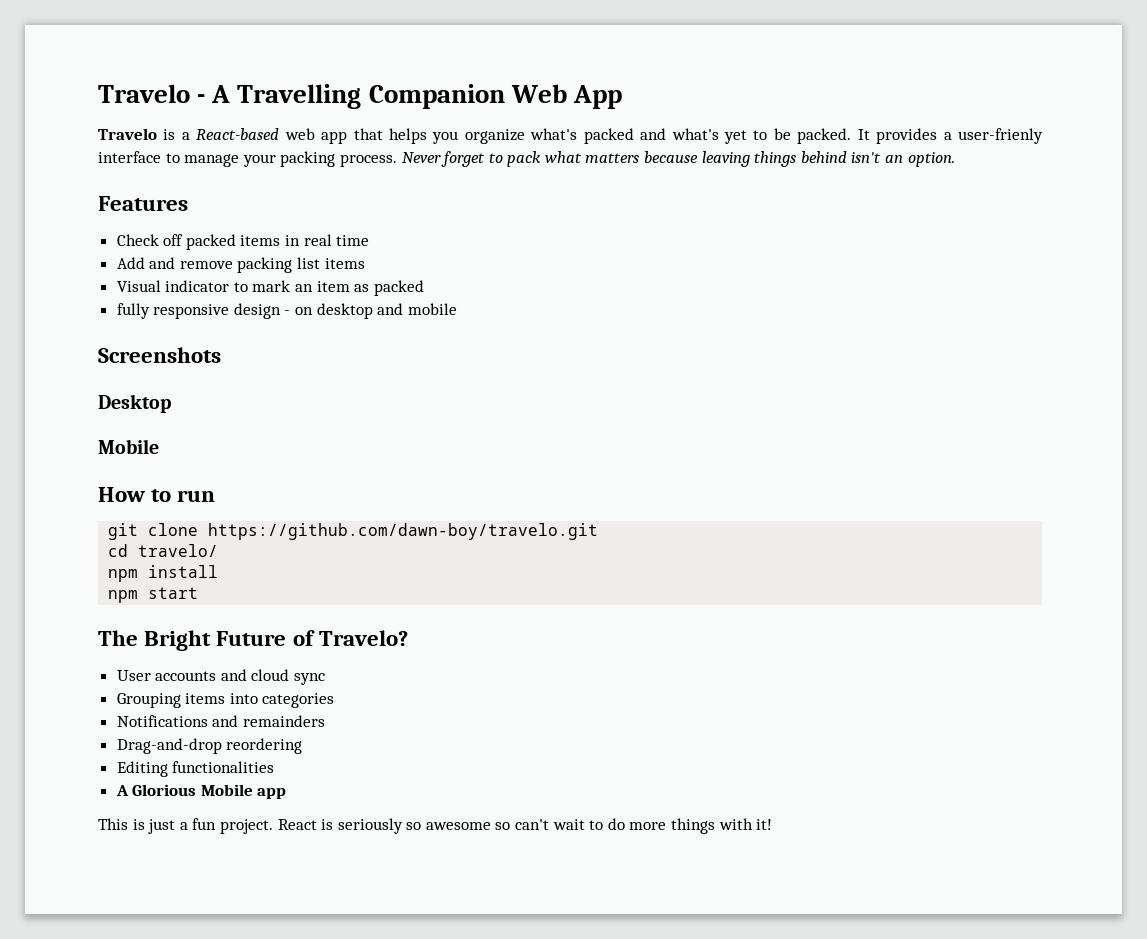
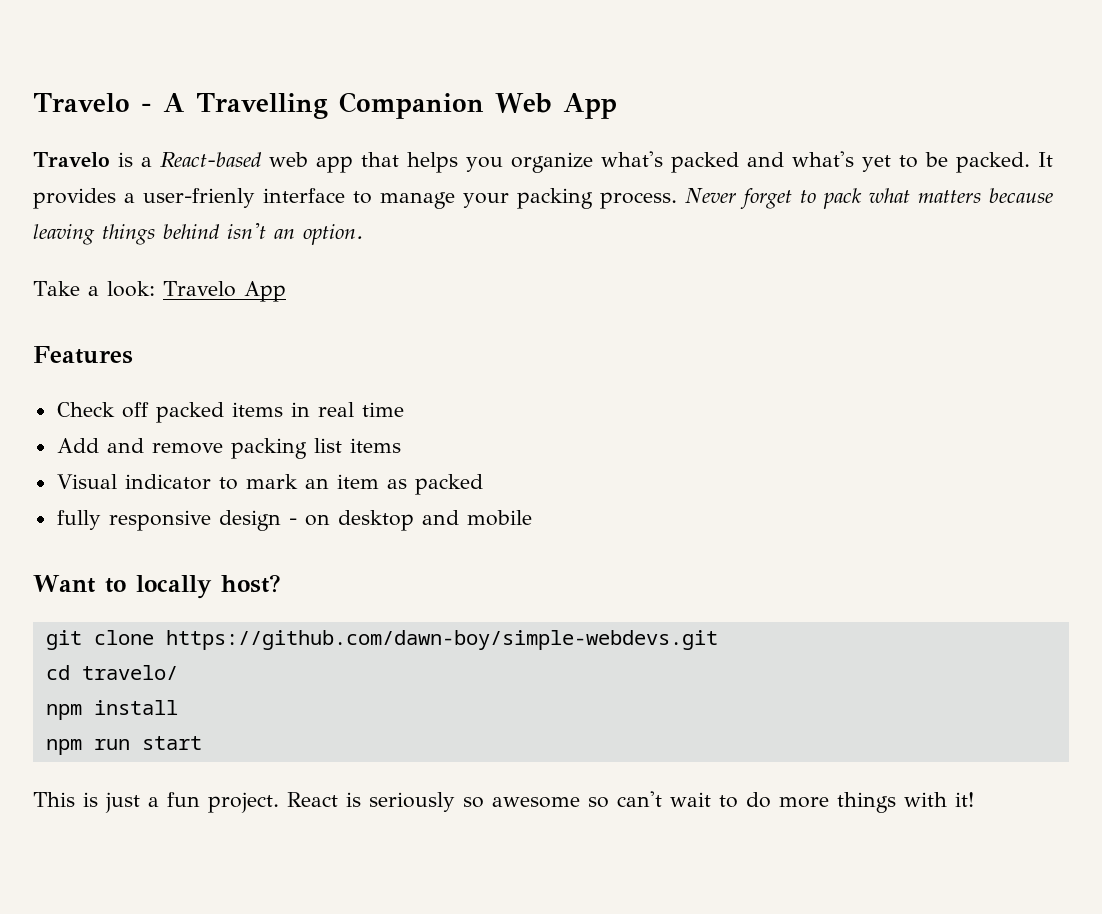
+ Take a look: Travelo App
- Screenshots
- Desktop
- Mobile
- How to run
+ Want to locally host?
- git clone https://github.com/dawn-boy/travelo.git
+ git clone https://github.com/dawn-boy/simple-webdevs.git
- npm start
+ npm run start
- The Bright Future of Travelo?
- User accounts and cloud sync
- Grouping items into categories
- Notifications and remainders
- Drag-and-drop reordering
- Editing functionalities
- A Glorious Mobile app

